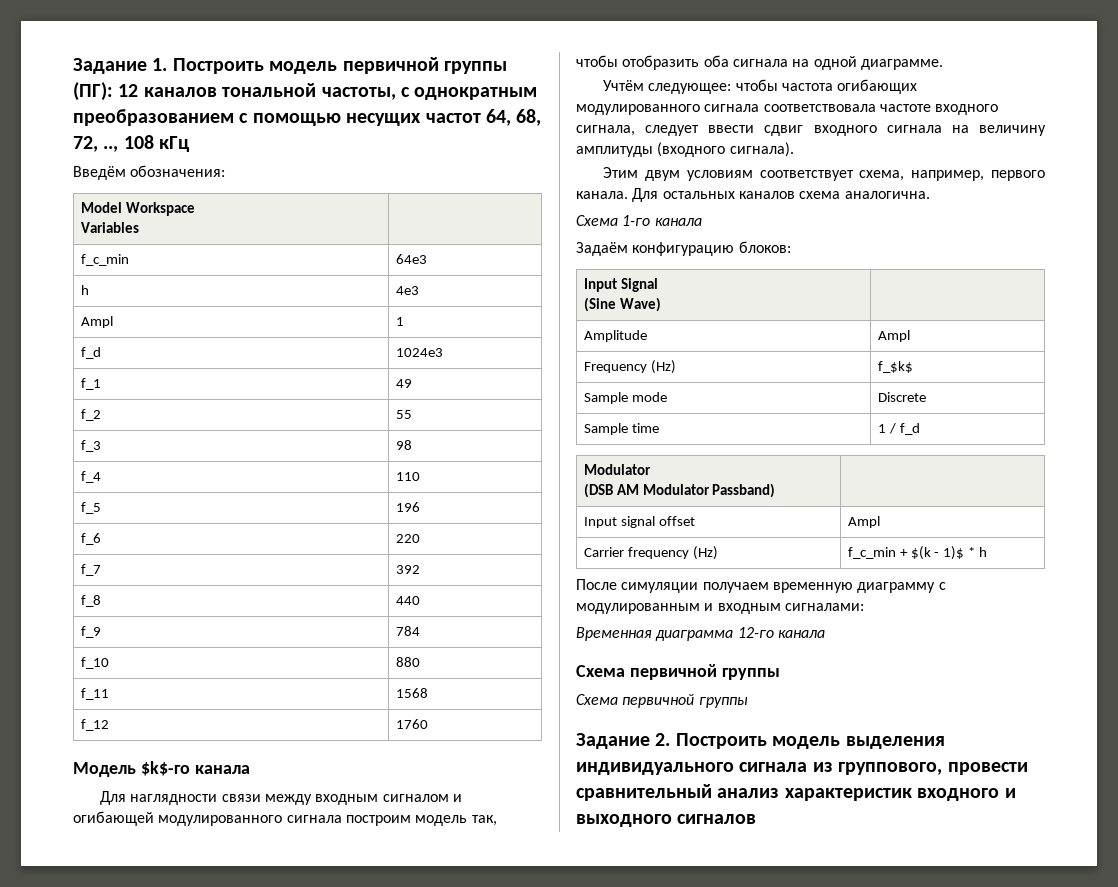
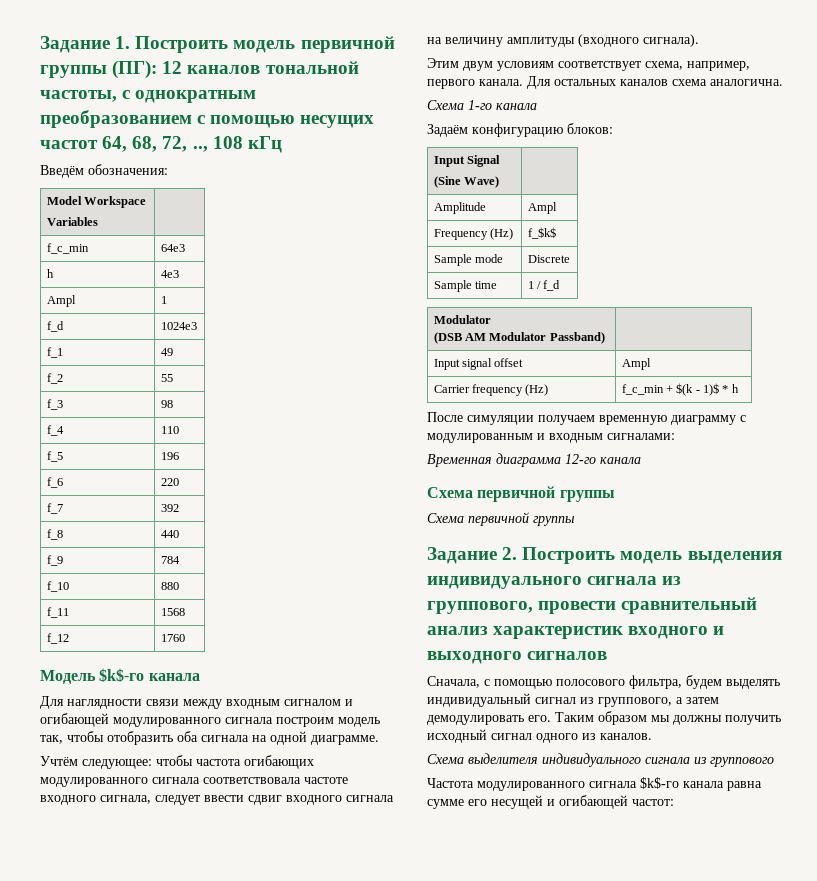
+ Сначала, с помощью полосового фильтра, будем выделять индивидуальный сигнал из группового, а затем демодулировать его. Таким образом мы должны получить исходный сигнал одного из каналов.
+ Схема выделителя индивидуального сигнала из группового
+ Частота модулированного сигнала $k$-го канала равна сумме его несущей и огибающей частот:

